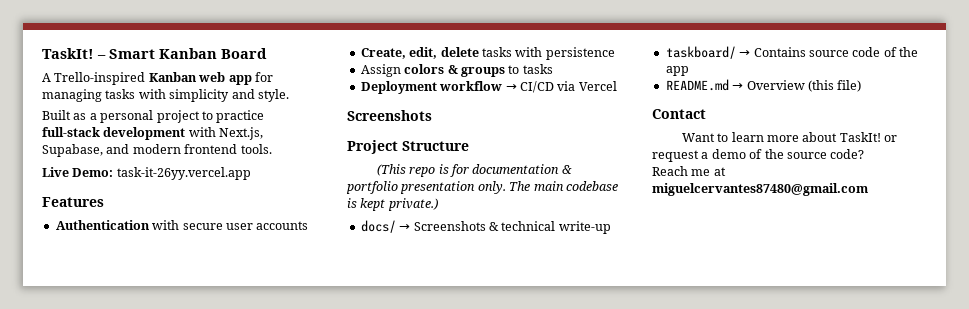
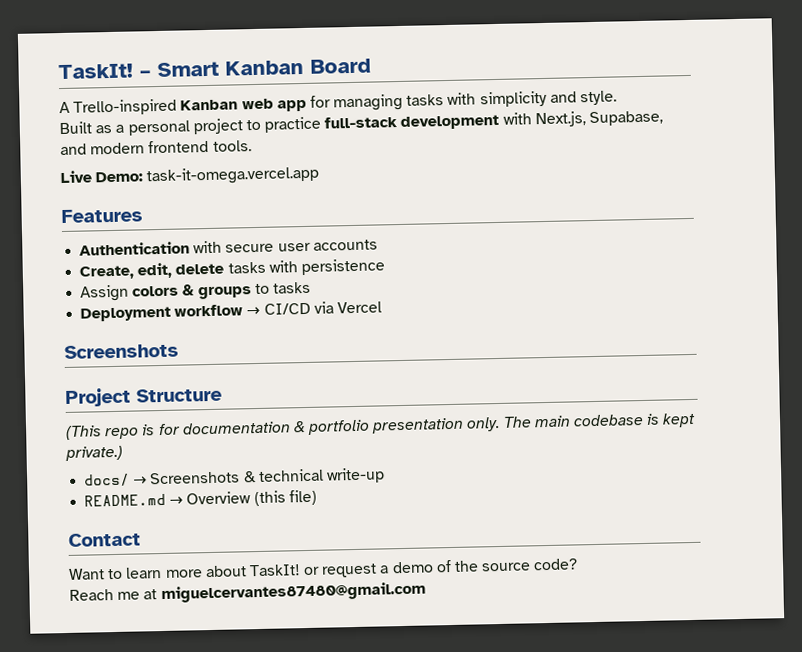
- Live Demo: task-it-26yy.vercel.app
+ Live Demo: task-it-omega.vercel.app
- taskboard/ → Contains source code of the app

